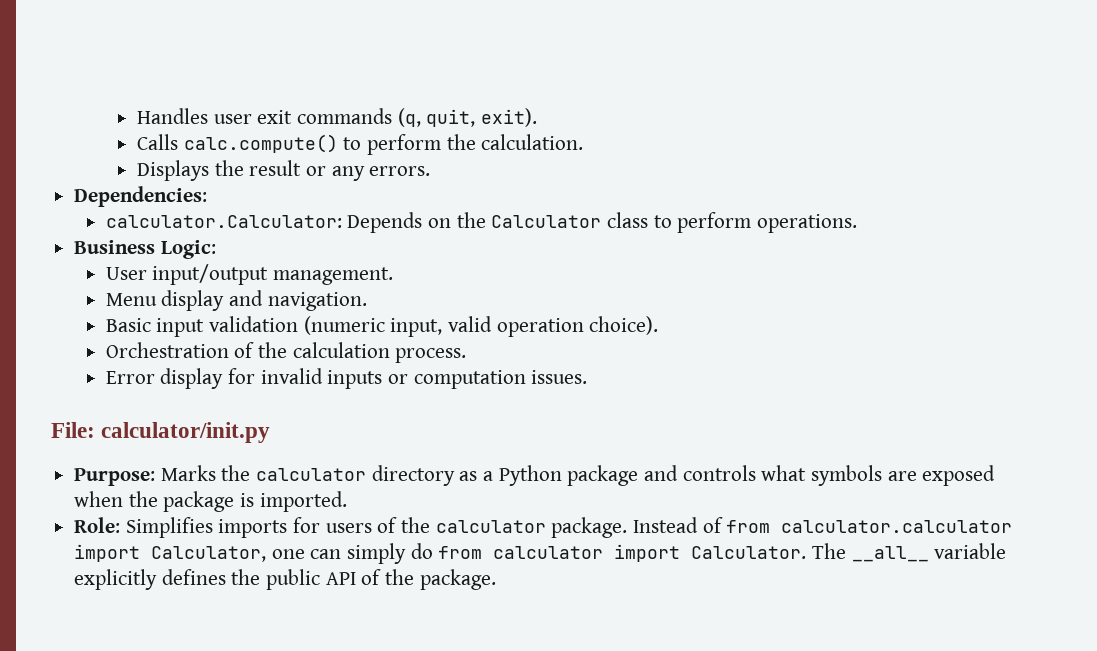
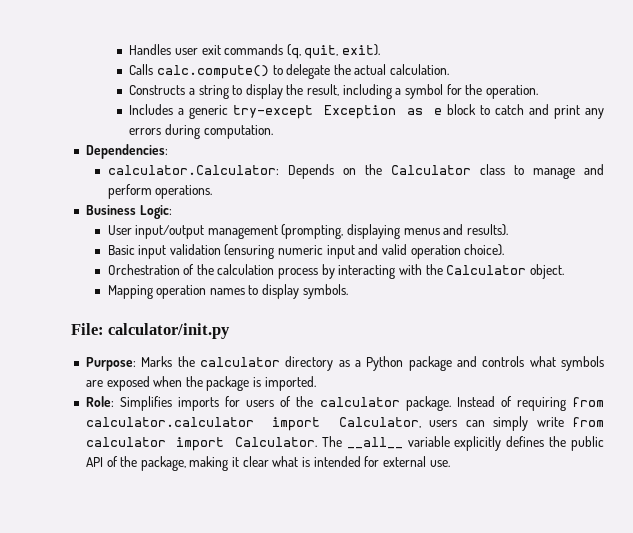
- Calls calc.compute() to perform the calculation.
- Displays the result or any errors.
+ Calls calc.compute() to delegate the actual calculation.
+ Constructs a string to display the result, including a symbol for the operation.
+ Includes a generic try-except Exception as e block to catch and print any errors during computation.
- calculator.Calculator: Depends on the Calculator class to perform operations.
+ calculator.Calculator: Depends on the Calculator class to manage and perform operations.
- User input/output management.
- Menu display and navigation.
+ User input/output management (prompting, displaying menus and results).
- Basic input validation (numeric input, valid operation choice).
+ Basic input validation (ensuring numeric input and valid operation choice).
- Orchestration of the calculation process.
- Error display for invalid inputs or computation issues.
+ Orchestration of the calculation process by interacting with the Calculator object.
+ Mapping operation names to display symbols.
- Instead of from calculator.calculator import Calculator, one can simply do from calculator import Calculator.
+ Instead of requiring from calculator.calculator import Calculator, users can simply write from calculator import Calculator.
- The __all__ variable explicitly defines the public API of the package.
+ The __all__ variable explicitly defines the public API of the package, making it clear what is intended for external use.

